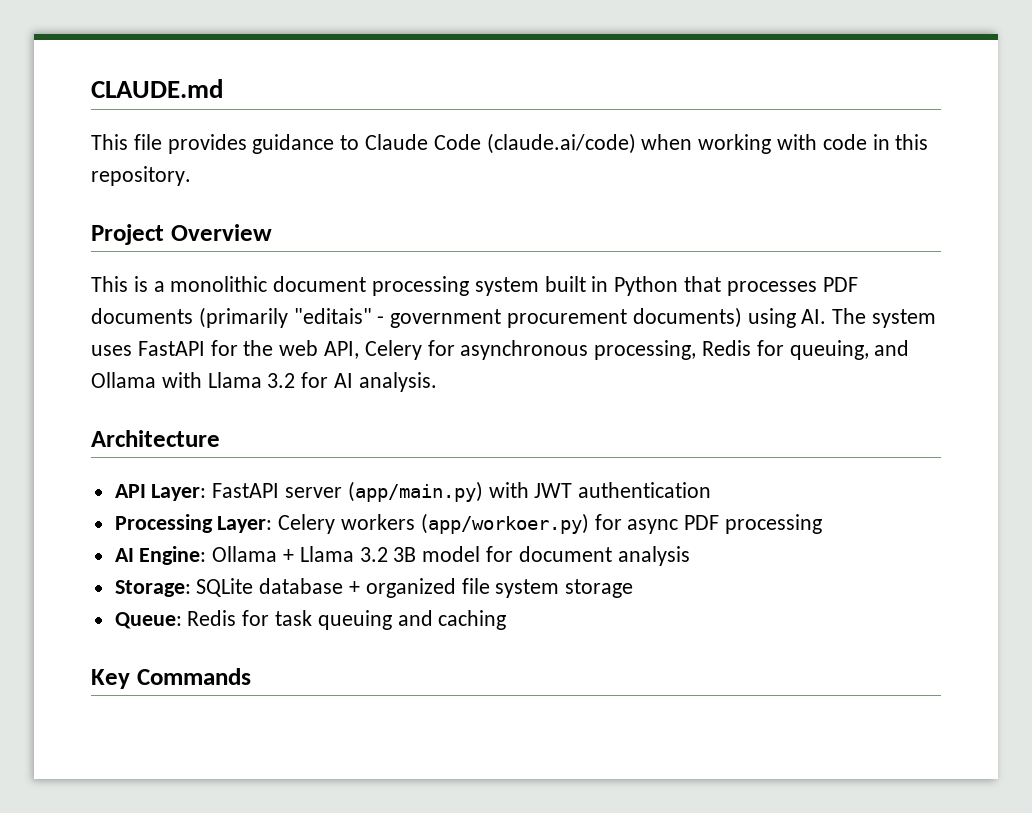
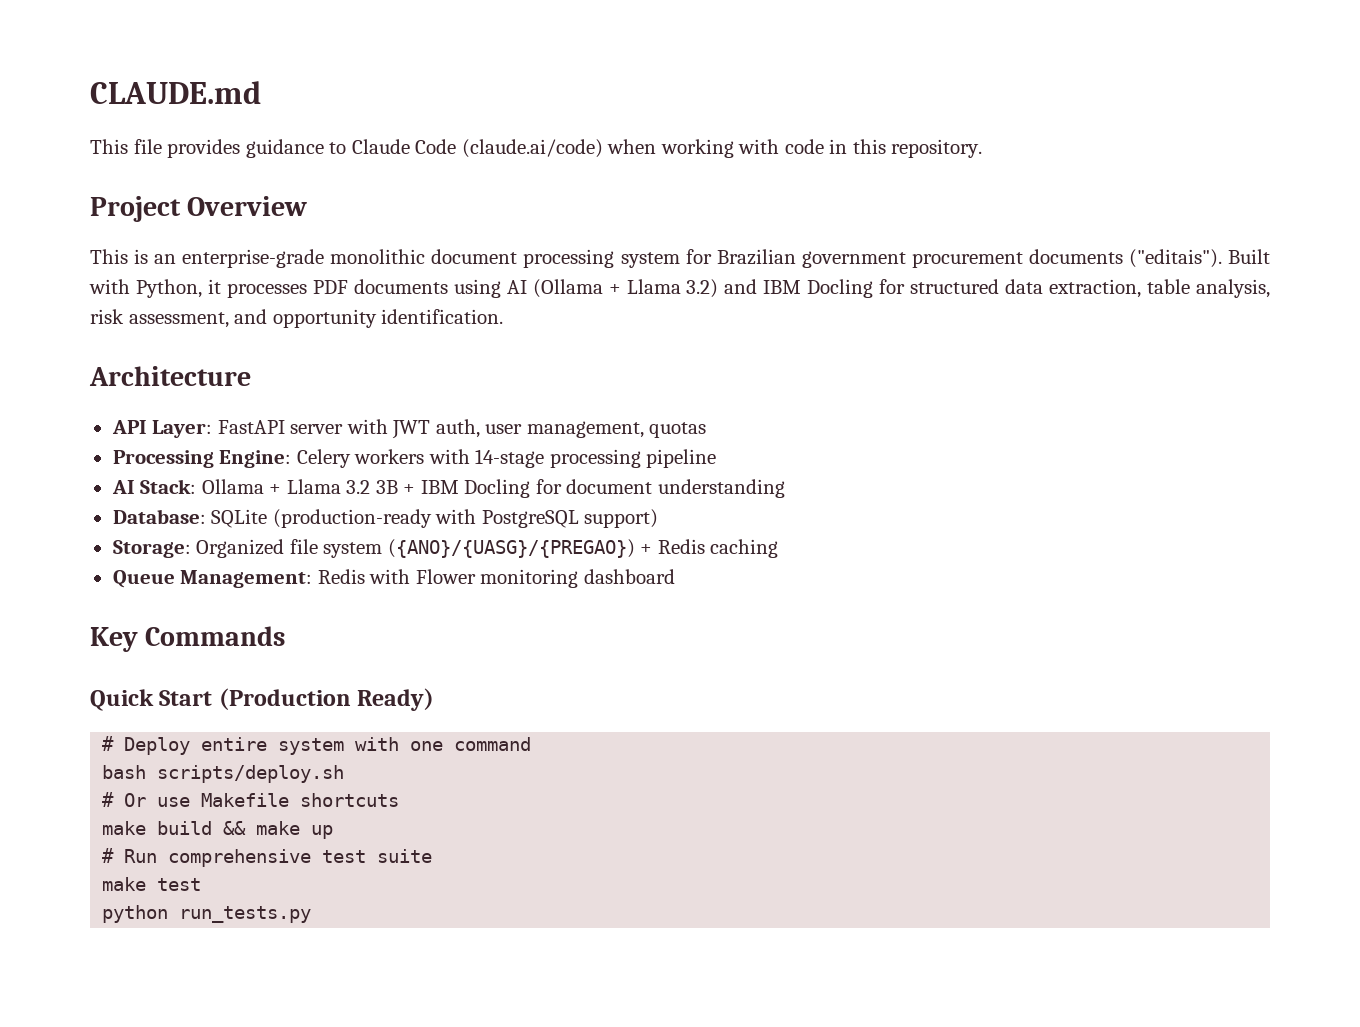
- This is a monolithic document processing system built in Python that processes PDF documents (primarily "editais" - government procurement documents) using AI. The system uses FastAPI for the web API, Celery for asynchronous processing, Redis for queuing, and Ollama with Llama 3.2 for AI analysis.
+ This is an enterprise-grade monolithic document processing system for Brazilian government procurement documents ("editais"). Built with Python, it processes PDF documents using AI (Ollama + Llama 3.2) and IBM Docling for structured data extraction, table analysis, risk assessment, and opportunity identification.
- API Layer: FastAPI server (app/main.py) with JWT authentication
+ API Layer: FastAPI server with JWT auth, user management, quotas
- Processing Layer: Celery workers (app/workoer.py) for async PDF processing
- AI Engine: Ollama + Llama 3.2 3B model for document analysis
- Storage: SQLite database + organized file system storage
- Queue: Redis for task queuing and caching
+ Processing Engine: Celery workers with 14-stage processing pipeline
+ AI Stack: Ollama + Llama 3.2 3B + IBM Docling for document understanding
+ Database: SQLite (production-ready with PostgreSQL support)
+ Storage: Organized file system ({ANO}/{UASG}/{PREGAO}) + Redis caching
+ Queue Management: Redis with Flower monitoring dashboard
  Key Commands
+ Quick Start (Production Ready)
+ # Deploy entire system with one command
+ bash scripts/deploy.sh
+ # Or use Makefile shortcuts
+ make build && make up
+ # Run comprehensive test suite
+ make test
+ python run_tests.py

